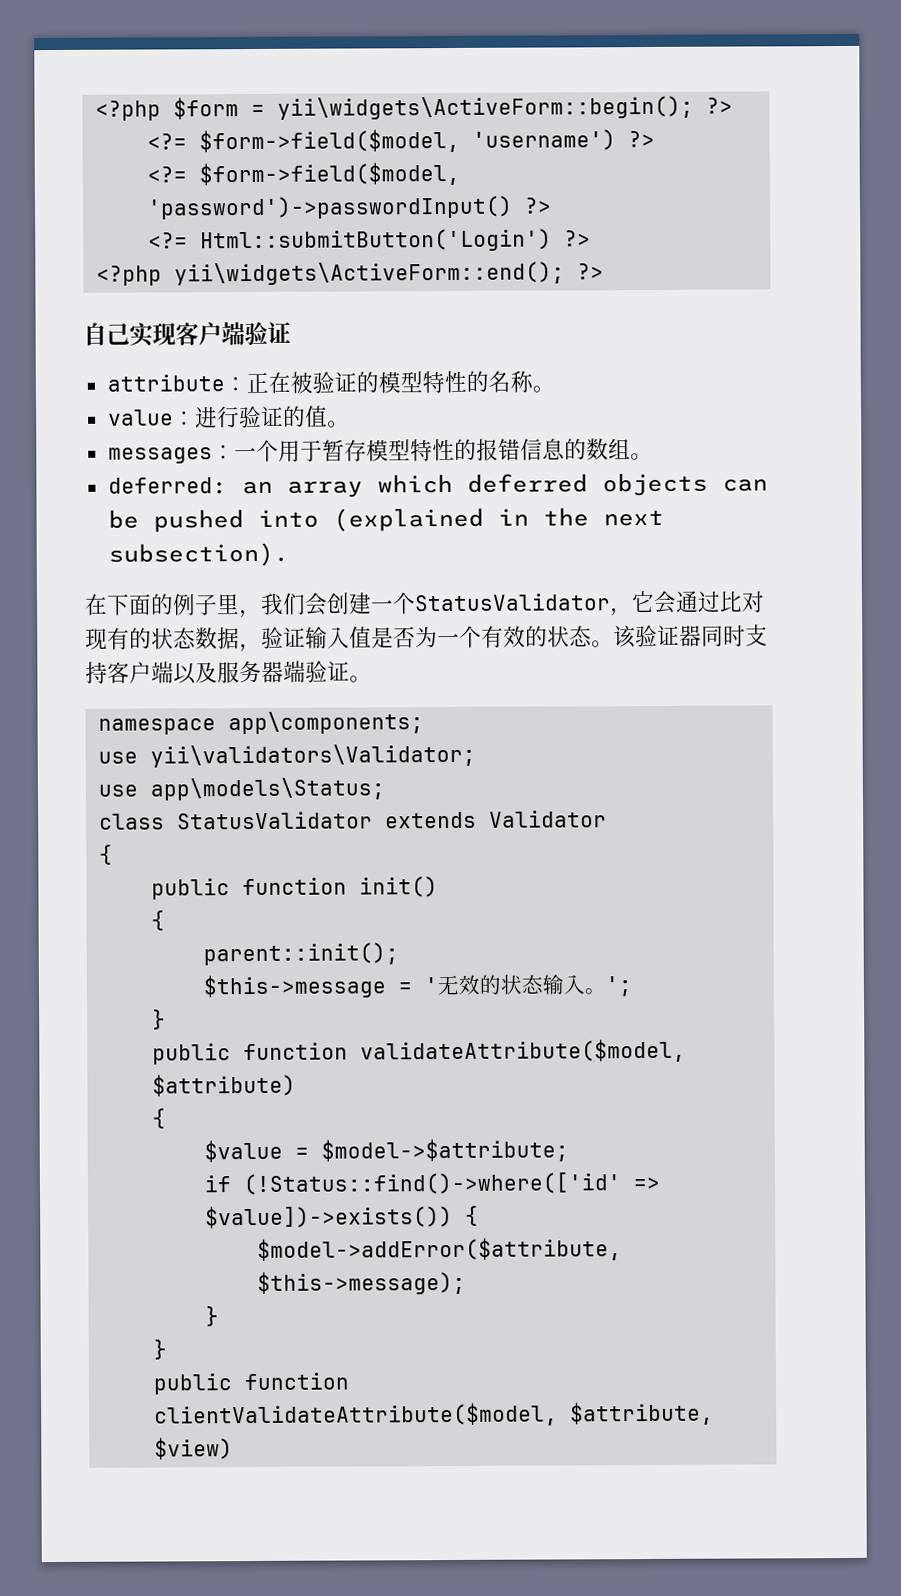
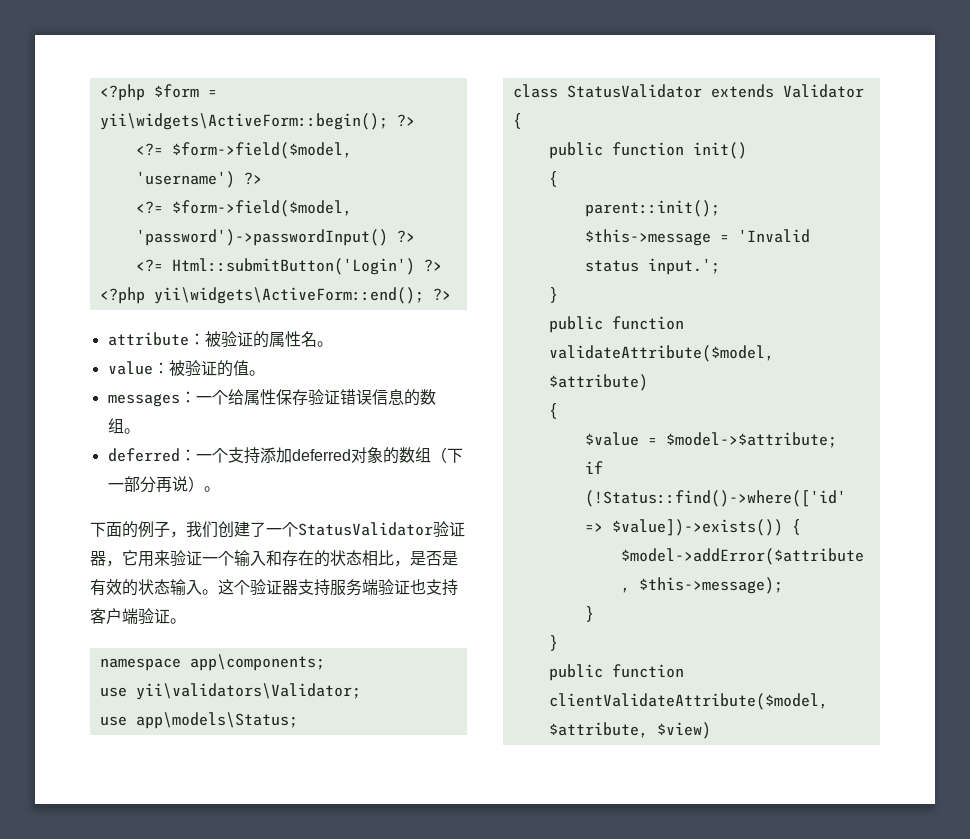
- 自己实现客户端验证
- attribute：正在被验证的模型特性的名称。
+ attribute：被验证的属性名。
- value：进行验证的值。
+ value：被验证的值。
- messages：一个用于暂存模型特性的报错信息的数组。
- deferred: an array which deferred objects can be pushed into (explained in the next subsection).
- 在下面的例子里，我们会创建一个StatusValidator，它会通过比对现有的状态数据，验证输入值是否为一个有效的状态。该验证器同时支持客户端以及服务器端验证。
+ messages：一个给属性保存验证错误信息的数组。
+ deferred：一个支持添加deferred对象的数组（下一部分再说）。
+ 下面的例子，我们创建了一个StatusValidator验证器，它用来验证一个输入和存在的状态相比，是否是有效的状态输入。这个验证器支持服务端验证也支持客户端验证。
- $this->message = '无效的状态输入。';
+ $this->message = 'Invalid status input.';

